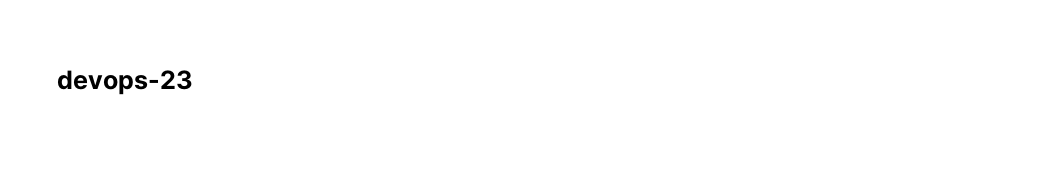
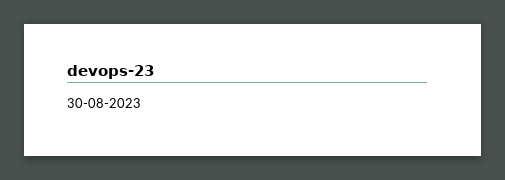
+ 30-08-2023

